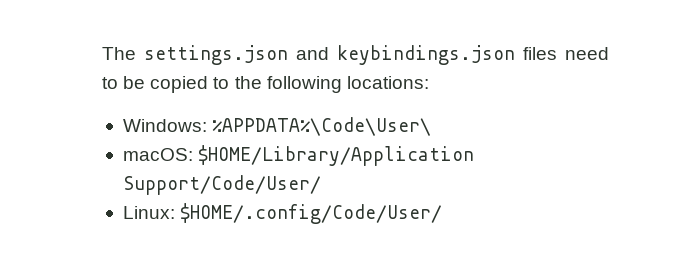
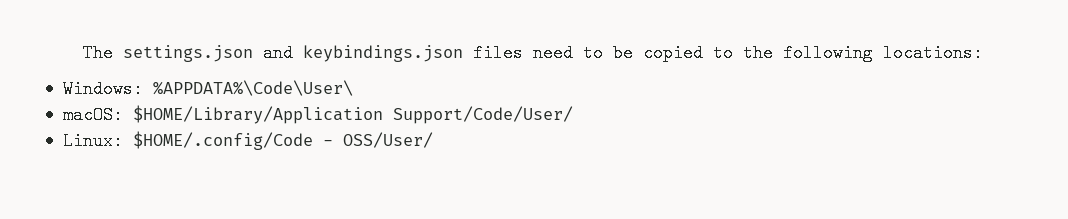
- Linux: $HOME/.config/Code/User/
+ Linux: $HOME/.config/Code - OSS/User/

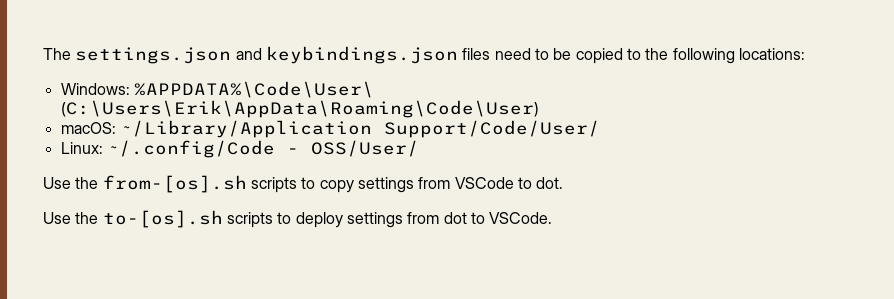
- Windows: %APPDATA%\Code\User\
+ Windows: %APPDATA%\Code\User\ (C:\Users\Erik\AppData\Roaming\Code\User)
- macOS: $HOME/Library/Application Support/Code/User/
+ macOS: ~/Library/Application Support/Code/User/
- Linux: $HOME/.config/Code - OSS/User/
+ Linux: ~/.config/Code - OSS/User/
+ Use the from-[os].sh scripts to copy settings from VSCode to dot.
+ Use the to-[os].sh scripts to deploy settings from dot to VSCode.

